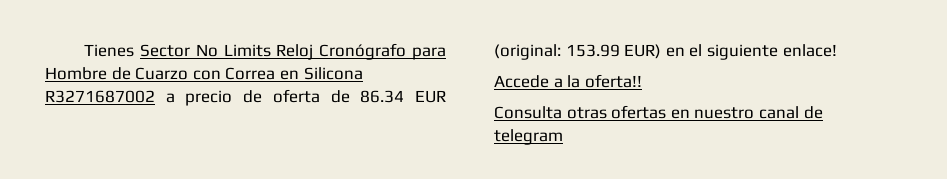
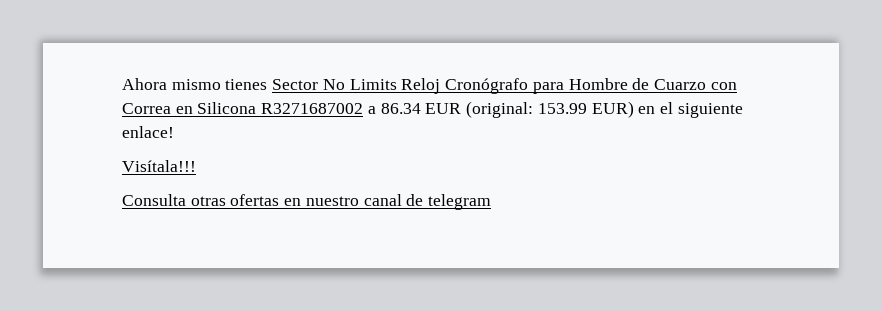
- Tienes Sector No Limits Reloj Cronógrafo para Hombre de Cuarzo con Correa en Silicona R3271687002 a precio de oferta de 86.34 EUR (original: 153.99 EUR) en el siguiente enlace!
+ Ahora mismo tienes Sector No Limits Reloj Cronógrafo para Hombre de Cuarzo con Correa en Silicona R3271687002 a 86.34 EUR (original: 153.99 EUR) en el siguiente enlace!
- Accede a la oferta!!
+ Visítala!!!

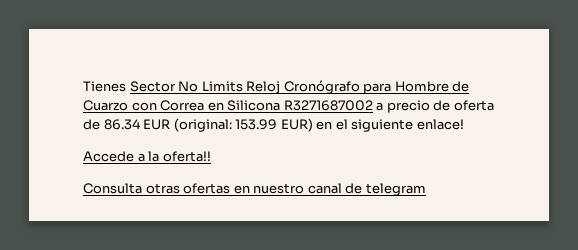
- Ahora mismo tienes Sector No Limits Reloj Cronógrafo para Hombre de Cuarzo con Correa en Silicona R3271687002 a 86.34 EUR (original: 153.99 EUR) en el siguiente enlace!
+ Tienes Sector No Limits Reloj Cronógrafo para Hombre de Cuarzo con Correa en Silicona R3271687002 a precio de oferta de 86.34 EUR (original: 153.99 EUR) en el siguiente enlace!
- Visítala!!!
+ Accede a la oferta!!

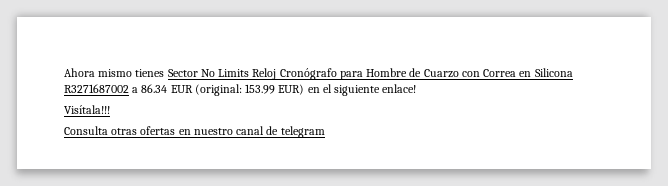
- Tienes Sector No Limits Reloj Cronógrafo para Hombre de Cuarzo con Correa en Silicona R3271687002 a precio de oferta de 86.34 EUR (original: 153.99 EUR) en el siguiente enlace!
+ Ahora mismo tienes Sector No Limits Reloj Cronógrafo para Hombre de Cuarzo con Correa en Silicona R3271687002 a 86.34 EUR (original: 153.99 EUR) en el siguiente enlace!
- Accede a la oferta!!
+ Visítala!!!

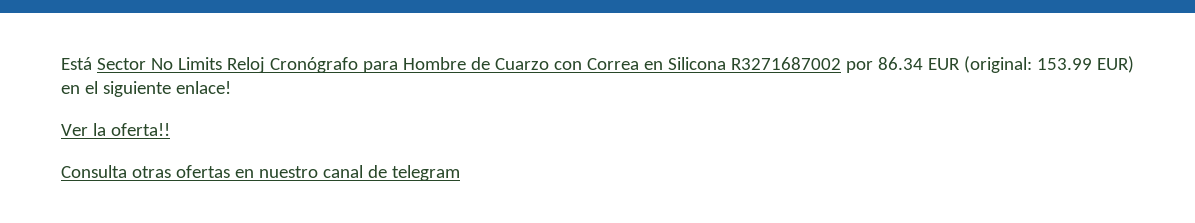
- Ahora mismo tienes Sector No Limits Reloj Cronógrafo para Hombre de Cuarzo con Correa en Silicona R3271687002 a 86.34 EUR (original: 153.99 EUR) en el siguiente enlace!
+ Está Sector No Limits Reloj Cronógrafo para Hombre de Cuarzo con Correa en Silicona R3271687002 por 86.34 EUR (original: 153.99 EUR) en el siguiente enlace!
- Visítala!!!
+ Ver la oferta!!

